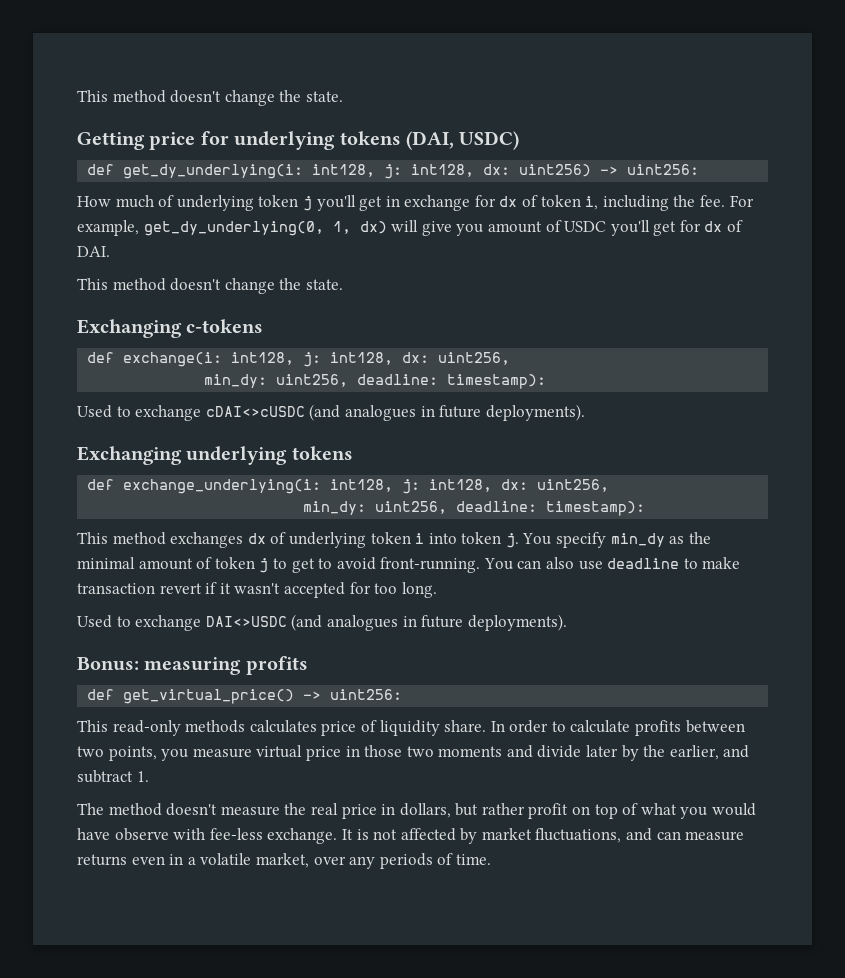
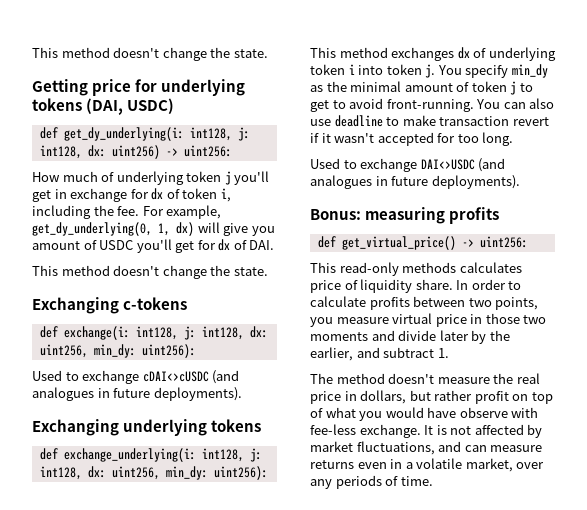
- def exchange(i: int128, j: int128, dx: uint256,
- min_dy: uint256, deadline: timestamp):
+ def exchange(i: int128, j: int128, dx: uint256, min_dy: uint256):
- def exchange_underlying(i: int128, j: int128, dx: uint256,
- min_dy: uint256, deadline: timestamp):
+ def exchange_underlying(i: int128, j: int128, dx: uint256, min_dy: uint256):

